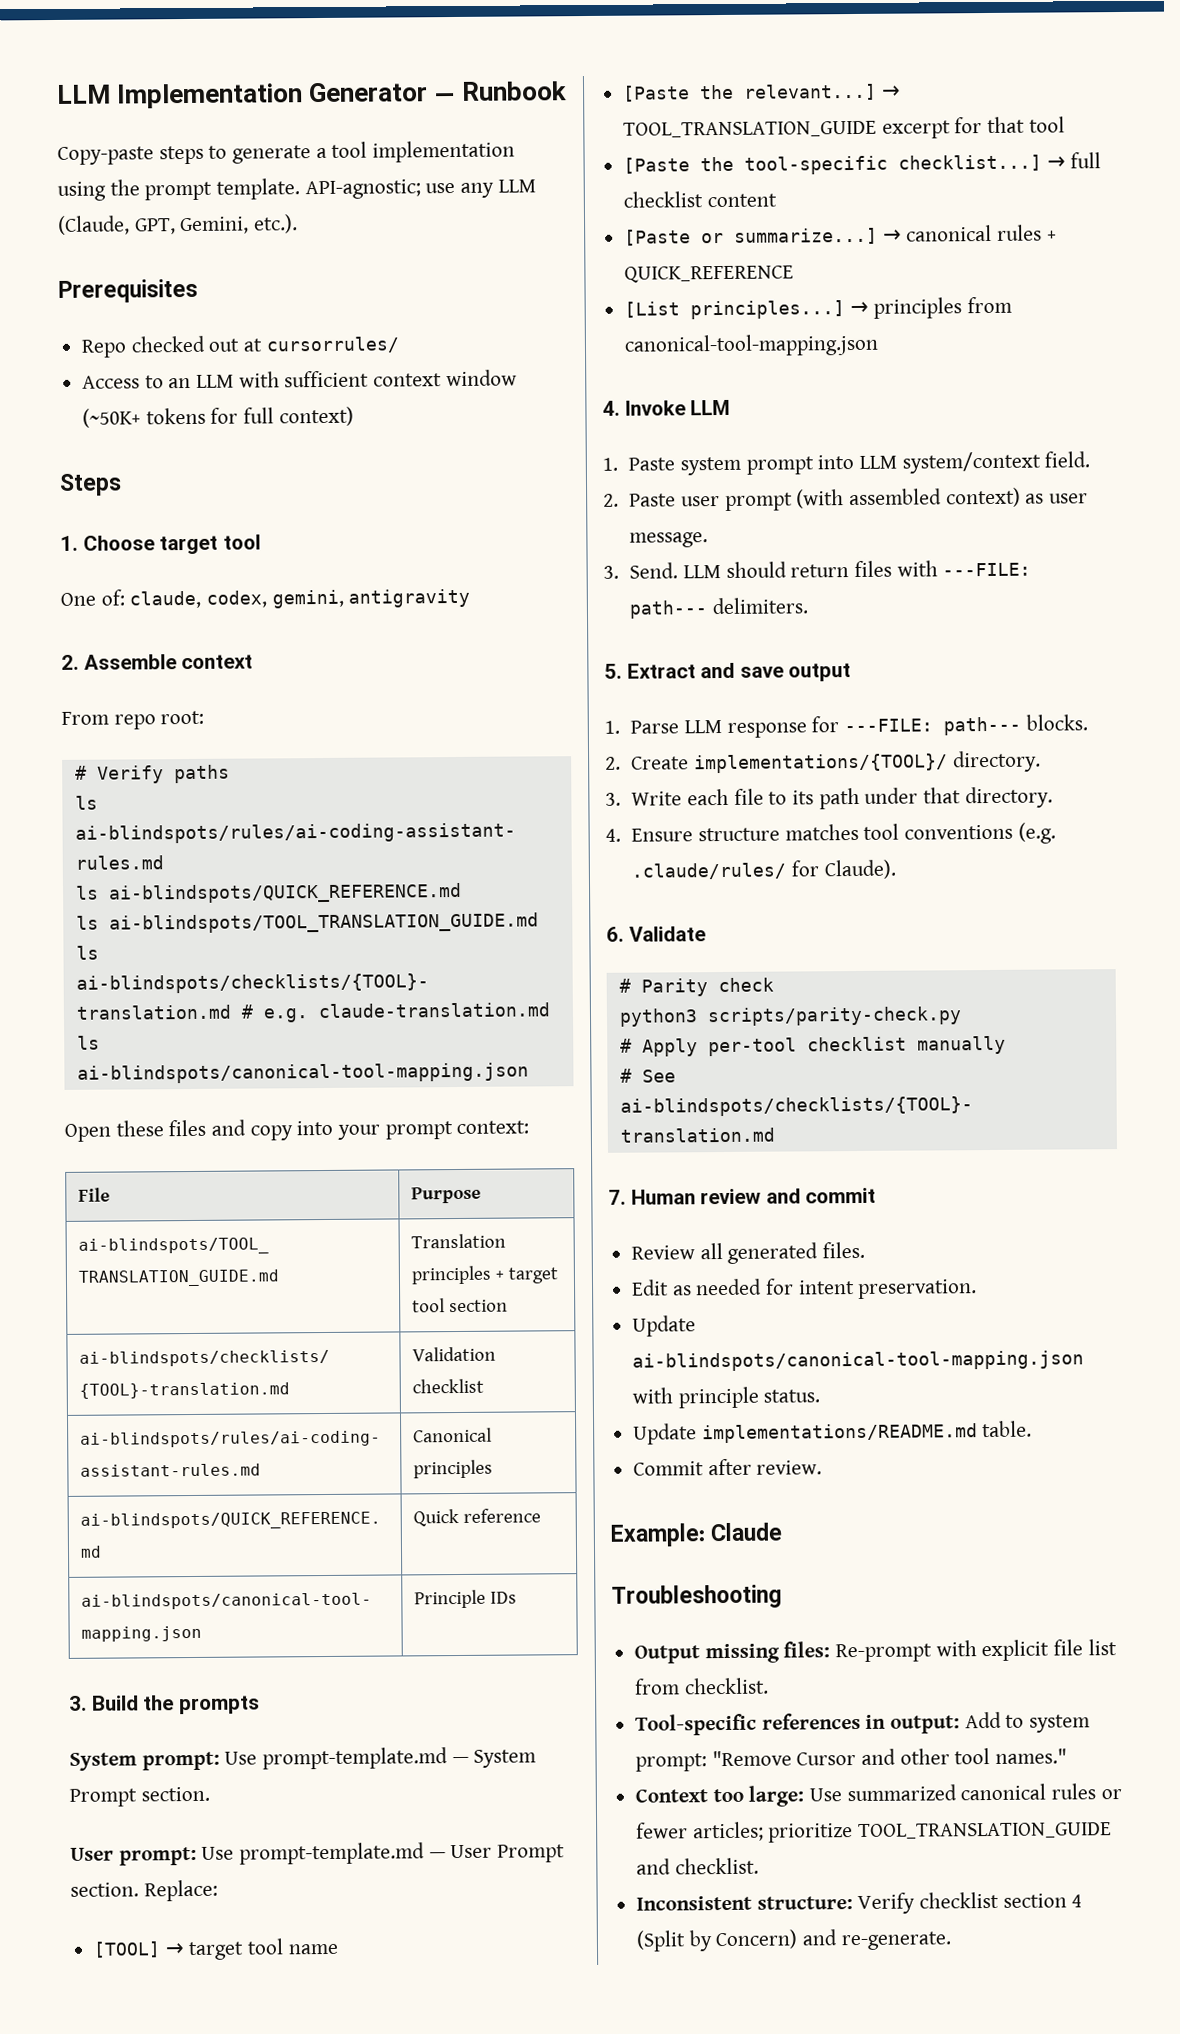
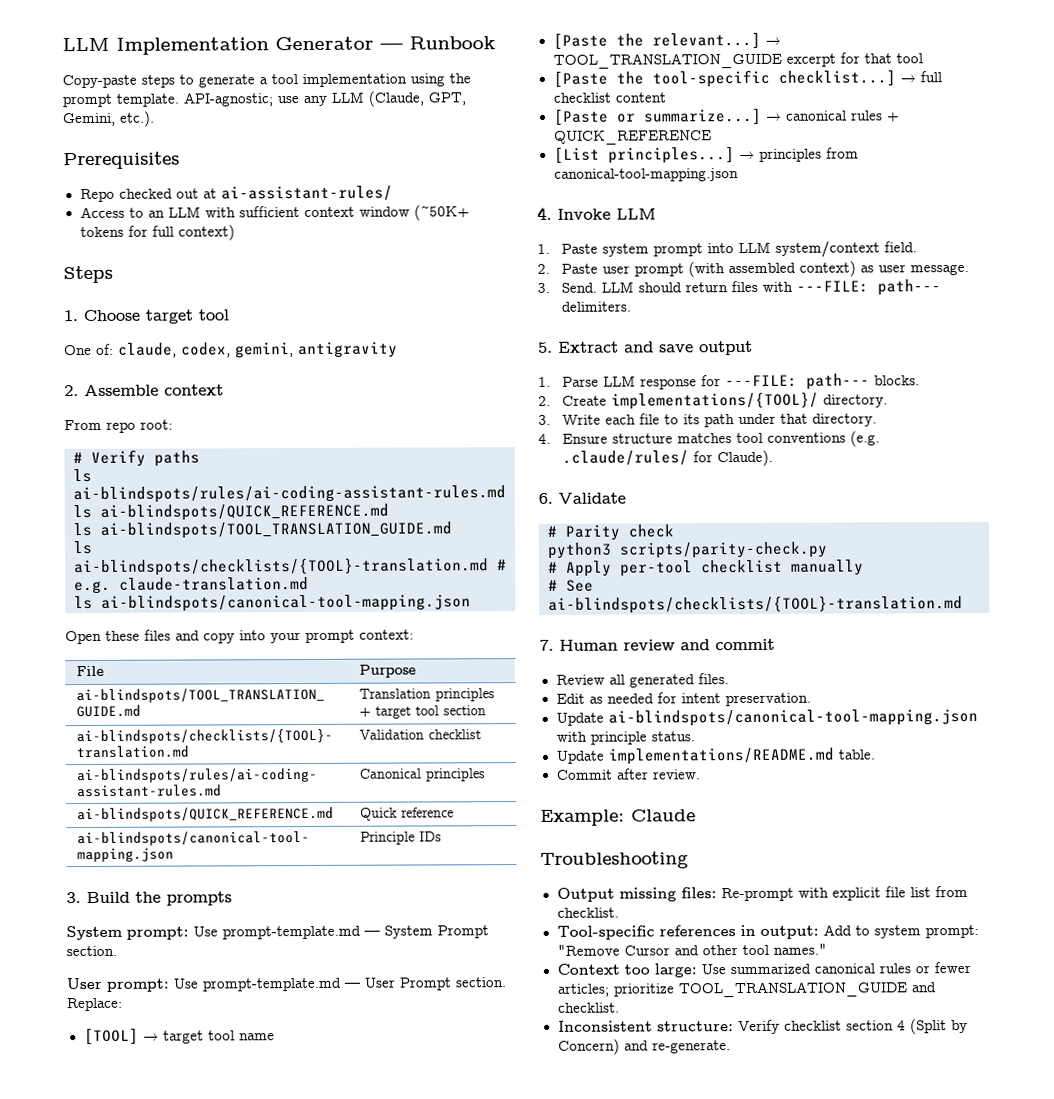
- Repo checked out at cursorrules/
+ Repo checked out at ai-assistant-rules/

